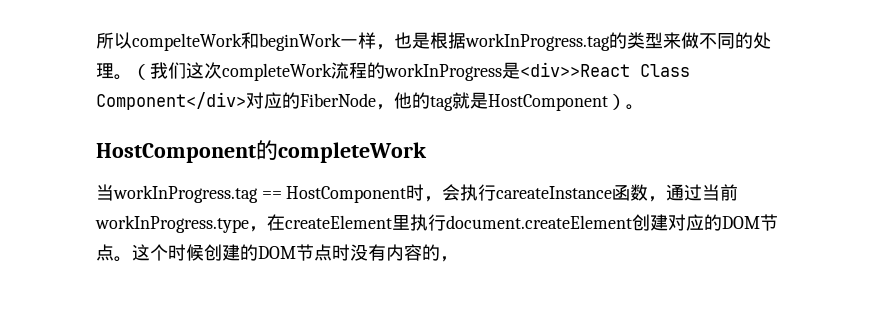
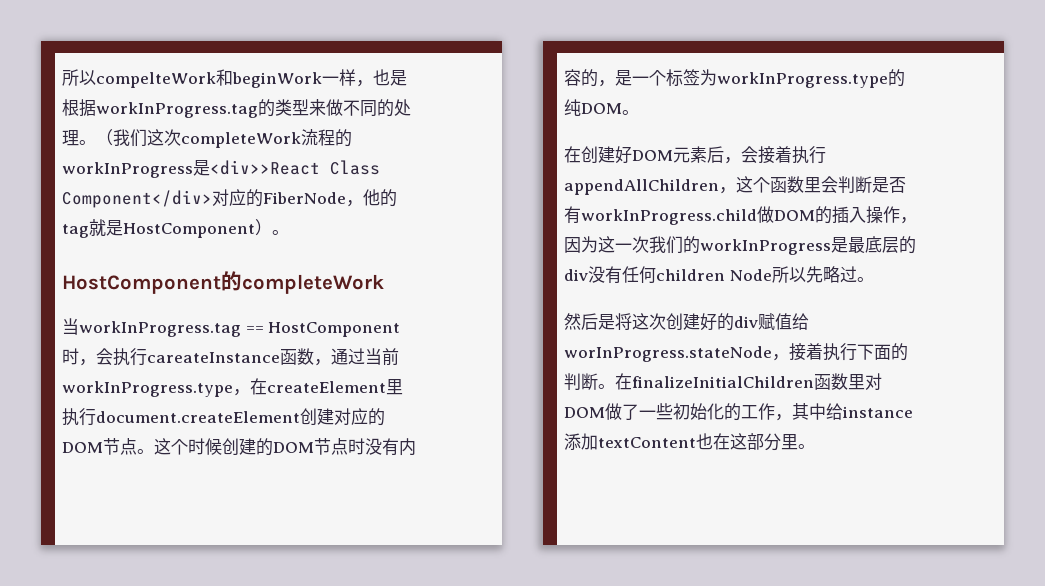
- 这个时候创建的DOM节点时没有内容的，
+ 这个时候创建的DOM节点时没有内容的，是一个标签为workInProgress.type的纯DOM。
+ 在创建好DOM元素后，会接着执行appendAllChildren，这个函数里会判断是否有workInProgress.child做DOM的插入操作，因为这一次我们的workInProgress是最底层的div没有任何children Node所以先略过。
+ 然后是将这次创建好的div赋值给worInProgress.stateNode，接着执行下面的判断。在finalizeInitialChildren函数里对DOM做了一些初始化的工作，其中给instance添加textContent也在这部分里。

